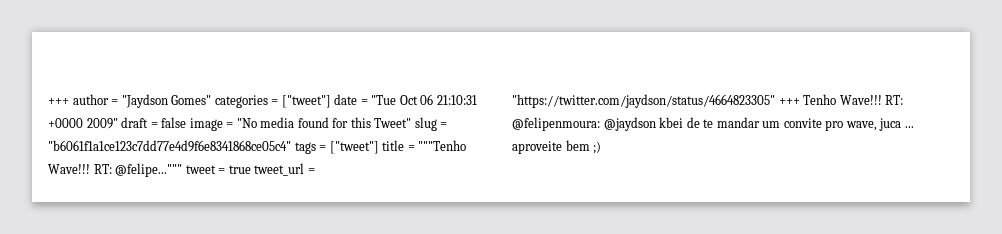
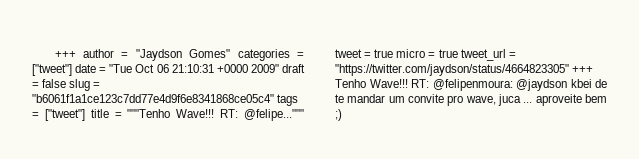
- +++ author = "Jaydson Gomes" categories = ["tweet"] date = "Tue Oct 06 21:10:31 +0000 2009" draft = false image = "No media found for this Tweet" slug = "b6061f1a1ce123c7dd77e4d9f6e8341868ce05c4" tags = ["tweet"] title = """Tenho Wave!!!
+ +++ author = "Jaydson Gomes" categories = ["tweet"] date = "Tue Oct 06 21:10:31 +0000 2009" draft = false slug = "b6061f1a1ce123c7dd77e4d9f6e8341868ce05c4" tags = ["tweet"] title = """Tenho Wave!!!
- RT: @felipe...""" tweet = true tweet_url = "https://twitter.com/jaydson/status/4664823305" +++ Tenho Wave!!!
+ RT: @felipe...""" tweet = true micro = true tweet_url = "https://twitter.com/jaydson/status/4664823305" +++ Tenho Wave!!!

